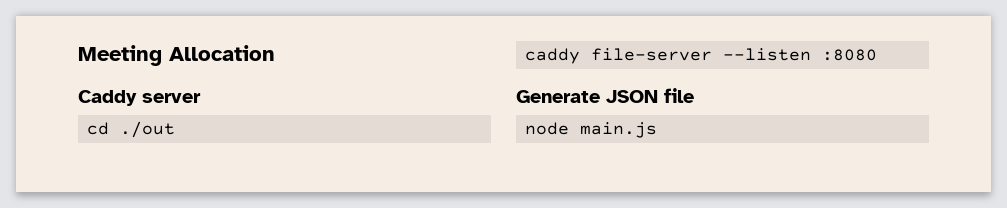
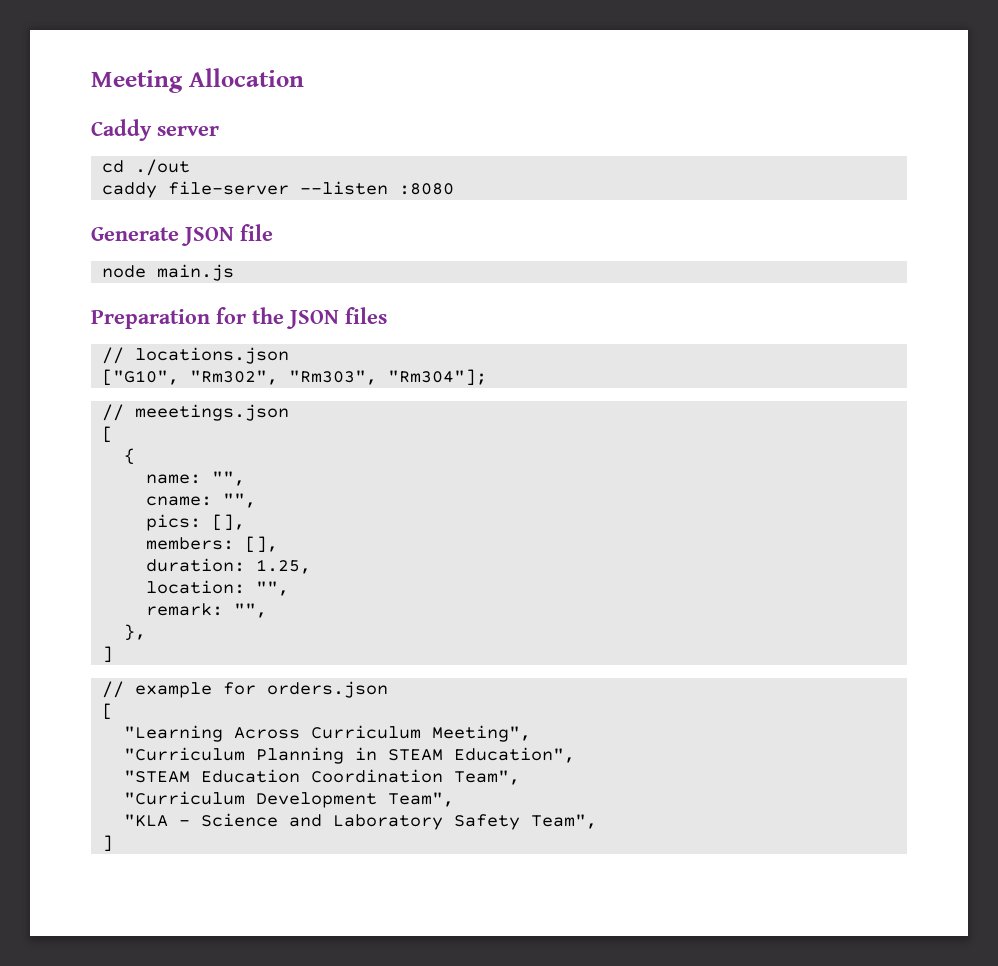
+ Preparation for the JSON files
+ // locations.json
+ ["G10", "Rm302", "Rm303", "Rm304"];
+ // meeetings.json
+ [
+ {
+ name: "",
+ cname: "",
+ pics: [],
+ members: [],
+ duration: 1.25,
+ location: "",
+ remark: "",
+ },
+ ]
+ // example for orders.json
+ [
+ "Learning Across Curriculum Meeting",
+ "Curriculum Planning in STEAM Education",
+ "STEAM Education Coordination Team",
+ "Curriculum Development Team",
+ "KLA - Science and Laboratory Safety Team",
+ ]

